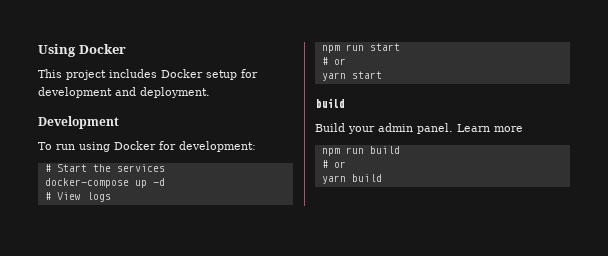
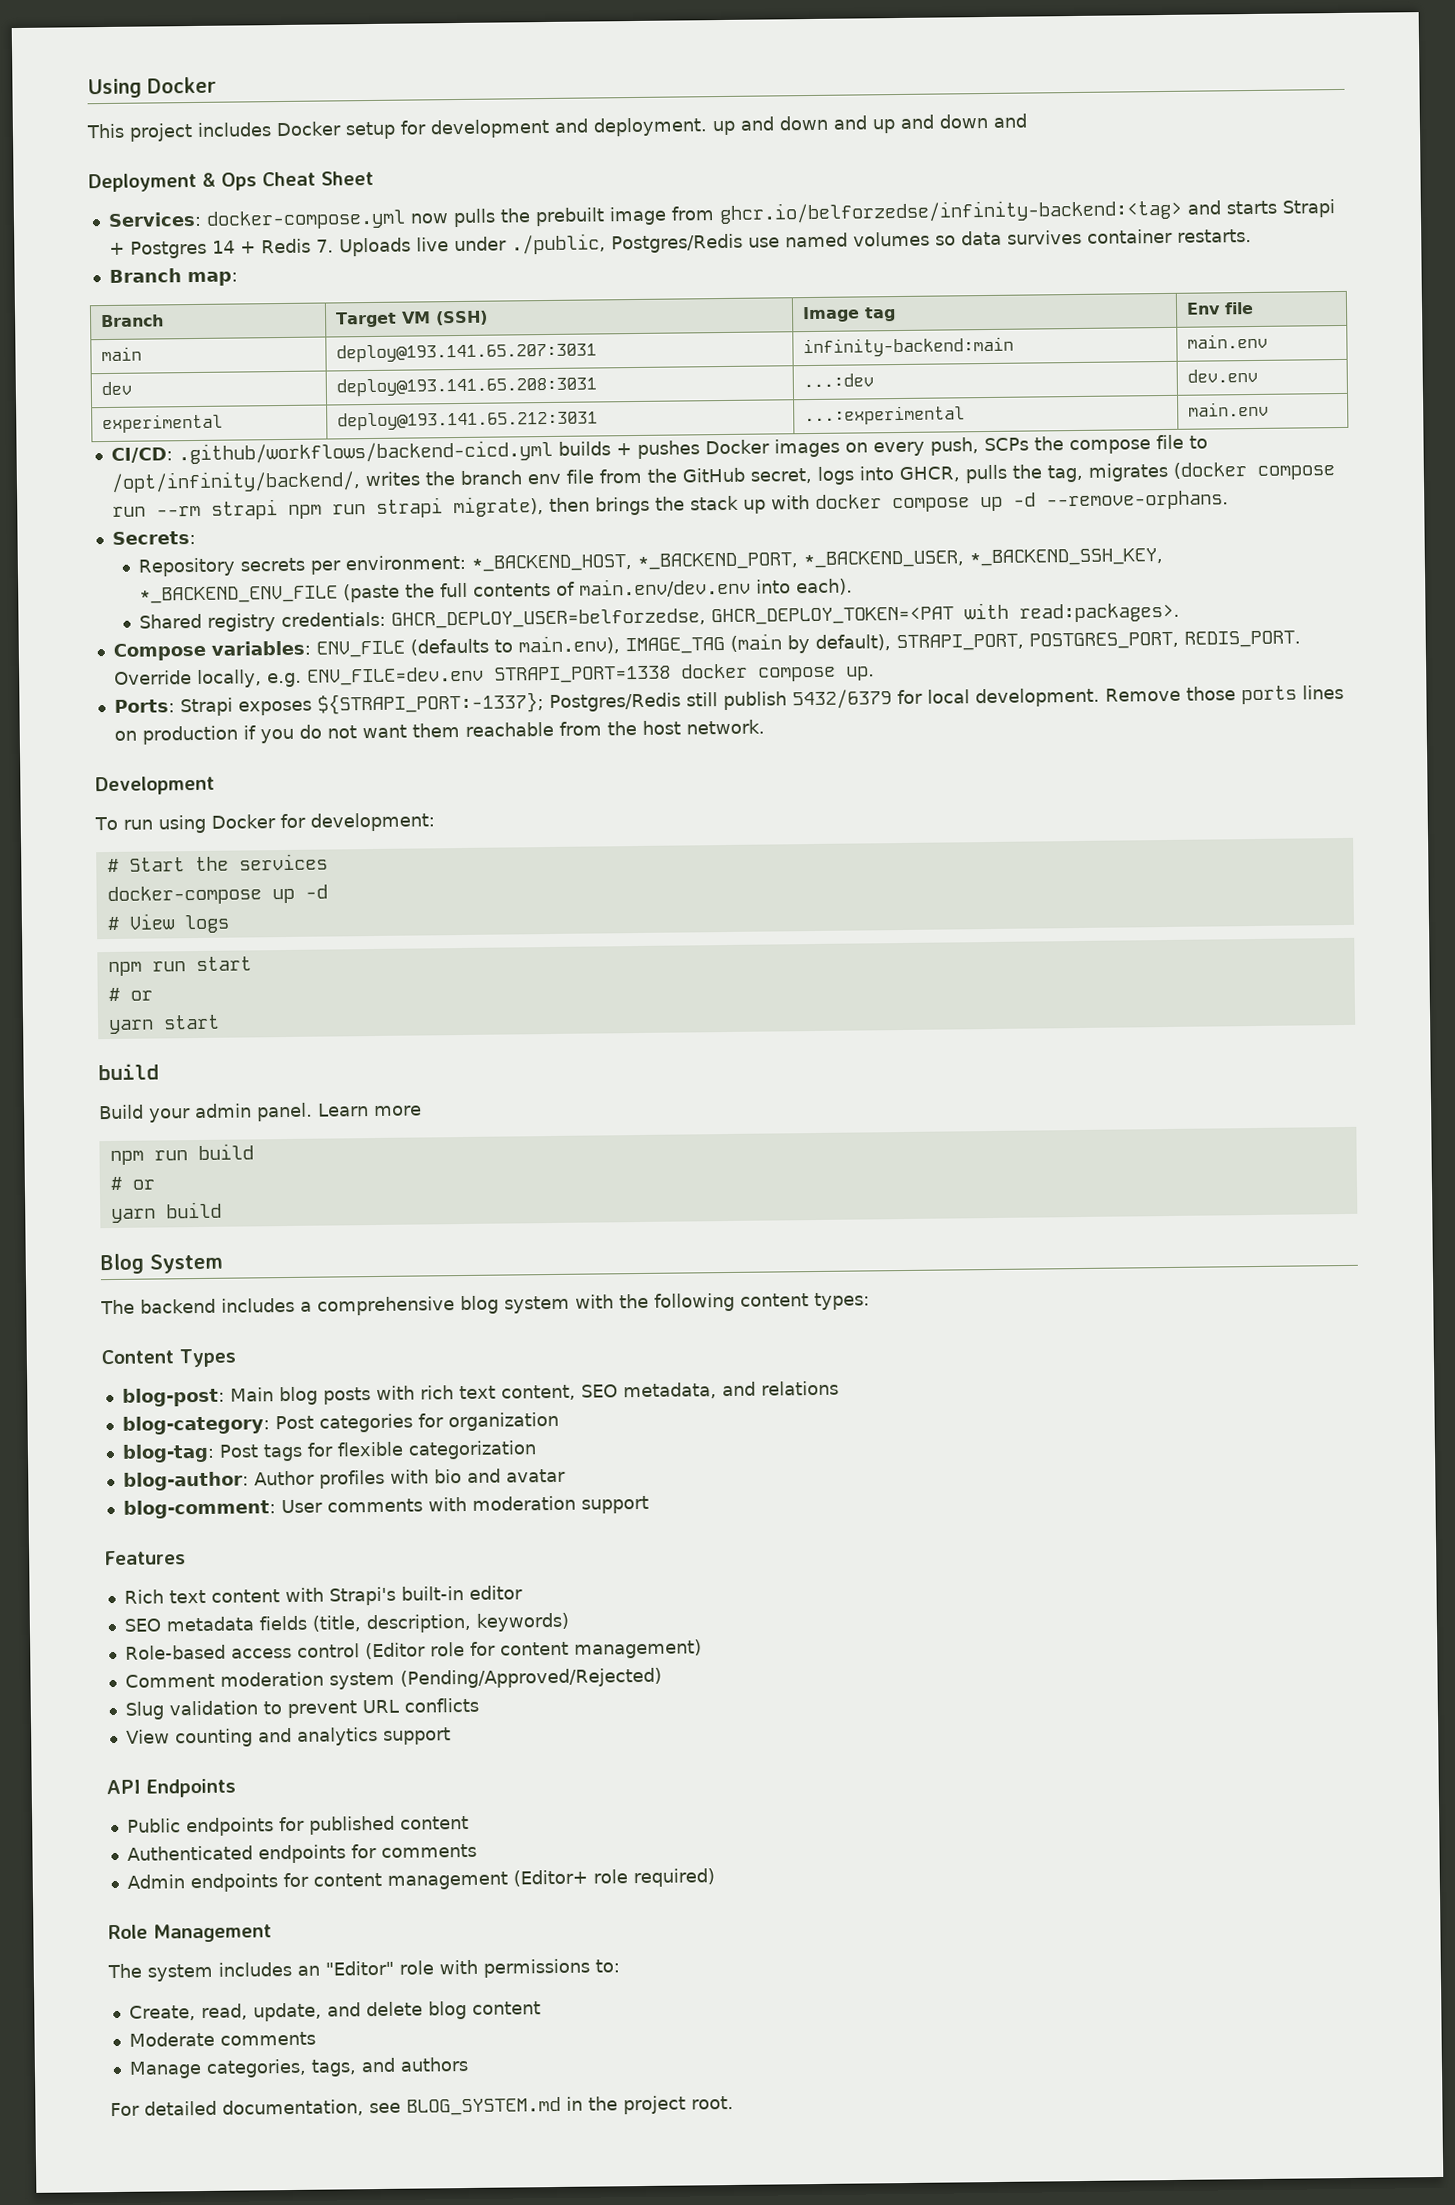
- This project includes Docker setup for development and deployment.
+ This project includes Docker setup for development and deployment. up and down and up and down and
+ Deployment & Ops Cheat Sheet
+ Services: docker-compose.yml now pulls the prebuilt image from ghcr.io/belforzedse/infinity-backend:<tag> and starts Strapi + Postgres 14 + Redis 7. Uploads live under ./public, Postgres/Redis use named volumes so data survives container restarts.
+ Branch map:
+ Branch | Target VM (SSH) | Image tag | Env file
+ main | deploy@193.141.65.207:3031 | infinity-backend:main | main.env
+ dev | deploy@193.141.65.208:3031 | ...:dev | dev.env
+ experimental | deploy@193.141.65.212:3031 | ...:experimental | main.env
+ CI/CD: .github/workflows/backend-cicd.yml builds + pushes Docker images on every push, SCPs the compose file to /opt/infinity/backend/, writes the branch env file from the GitHub secret, logs into GHCR, pulls the tag, migrates (docker compose run --rm strapi npm run strapi migrate), then brings the stack up with docker compose up -d --remove-orphans.
+ Secrets:
+ Repository secrets per environment: *_BACKEND_HOST, *_BACKEND_PORT, *_BACKEND_USER, *_BACKEND_SSH_KEY, *_BACKEND_ENV_FILE (paste the full contents of main.env/dev.env into each).
+ Shared registry credentials: GHCR_DEPLOY_USER=belforzedse, GHCR_DEPLOY_TOKEN=<PAT with read:packages>.
+ Compose variables: ENV_FILE (defaults to main.env), IMAGE_TAG (main by default), STRAPI_PORT, POSTGRES_PORT, REDIS_PORT. Override locally, e.g. ENV_FILE=dev.env STRAPI_PORT=1338 docker compose up.
+ Ports: Strapi exposes ${STRAPI_PORT:-1337}; Postgres/Redis still publish 5432/6379 for local development. Remove those ports lines on production if you do not want them reachable from the host network.
+ Blog System
+ The backend includes a comprehensive blog system with the following content types:
+ Content Types
+ blog-post: Main blog posts with rich text content, SEO metadata, and relations
+ blog-category: Post categories for organization
+ blog-tag: Post tags for flexible categorization
+ blog-author: Author profiles with bio and avatar
+ blog-comment: User comments with moderation support
+ Features
+ Rich text content with Strapi's built-in editor
+ SEO metadata fields (title, description, keywords)
+ Role-based access control (Editor role for content management)
+ Comment moderation system (Pending/Approved/Rejected)
+ Slug validation to prevent URL conflicts
+ View counting and analytics support
+ API Endpoints
+ Public endpoints for published content
+ Authenticated endpoints for comments
+ Admin endpoints for content management (Editor+ role required)
+ Role Management
+ The system includes an "Editor" role with permissions to:
+ Create, read, update, and delete blog content
+ Moderate comments
+ Manage categories, tags, and authors
+ For detailed documentation, see BLOG_SYSTEM.md in the project root.

